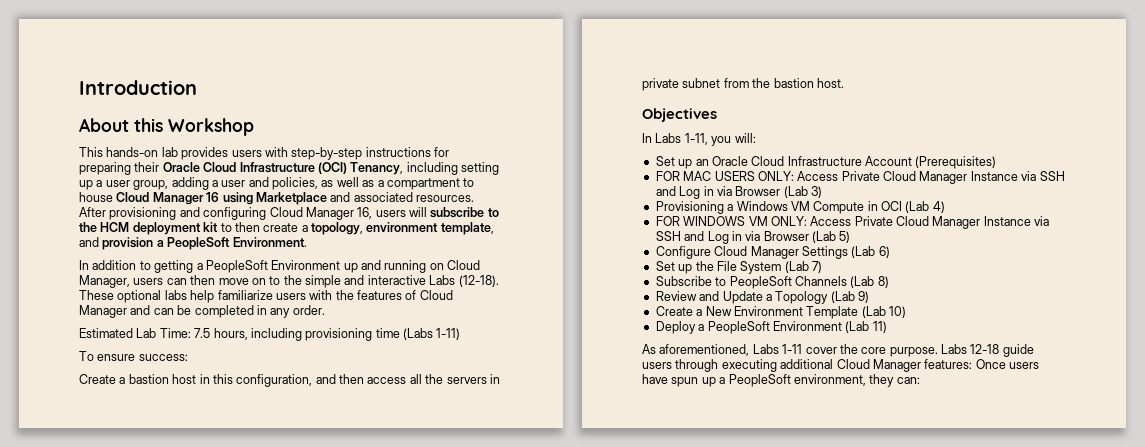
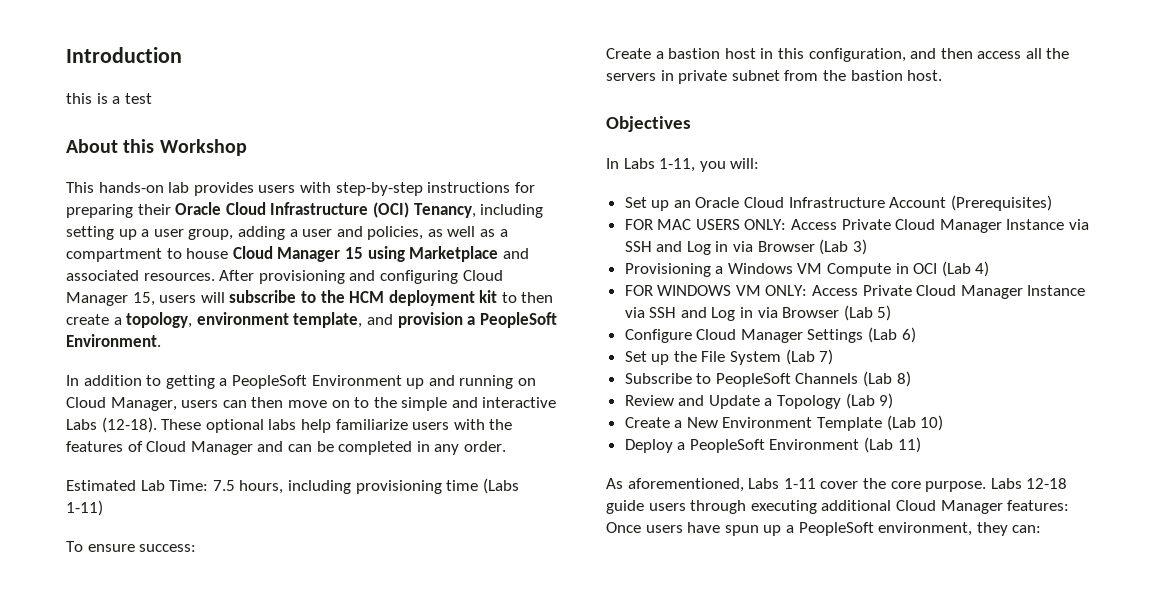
+ this is a test
- This hands-on lab provides users with step-by-step instructions for preparing their Oracle Cloud Infrastructure (OCI) Tenancy, including setting up a user group, adding a user and policies, as well as a compartment to house Cloud Manager 16 using Marketplace and associated resources.
+ This hands-on lab provides users with step-by-step instructions for preparing their Oracle Cloud Infrastructure (OCI) Tenancy, including setting up a user group, adding a user and policies, as well as a compartment to house Cloud Manager 15 using Marketplace and associated resources.
- After provisioning and configuring Cloud Manager 16, users will subscribe to the HCM deployment kit to then create a topology, environment template, and provision a PeopleSoft Environment.
+ After provisioning and configuring Cloud Manager 15, users will subscribe to the HCM deployment kit to then create a topology, environment template, and provision a PeopleSoft Environment.

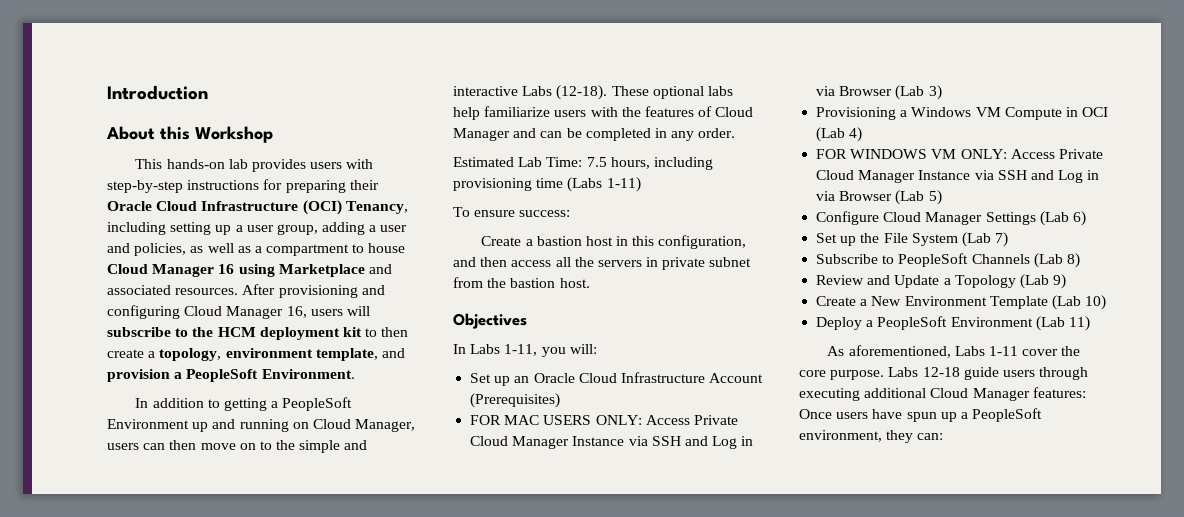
- this is a test
- This hands-on lab provides users with step-by-step instructions for preparing their Oracle Cloud Infrastructure (OCI) Tenancy, including setting up a user group, adding a user and policies, as well as a compartment to house Cloud Manager 15 using Marketplace and associated resources.
+ This hands-on lab provides users with step-by-step instructions for preparing their Oracle Cloud Infrastructure (OCI) Tenancy, including setting up a user group, adding a user and policies, as well as a compartment to house Cloud Manager 16 using Marketplace and associated resources.
- After provisioning and configuring Cloud Manager 15, users will subscribe to the HCM deployment kit to then create a topology, environment template, and provision a PeopleSoft Environment.
+ After provisioning and configuring Cloud Manager 16, users will subscribe to the HCM deployment kit to then create a topology, environment template, and provision a PeopleSoft Environment.

